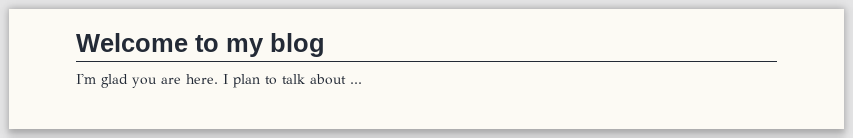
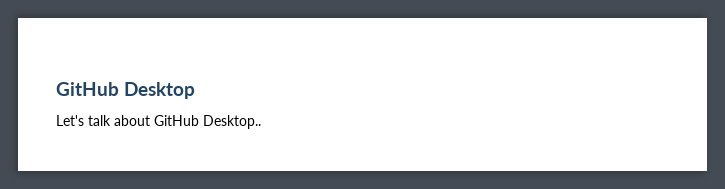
- Welcome to my blog
- I'm glad you are here. I plan to talk about ...
+ GitHub Desktop
+ Let's talk about GitHub Desktop..

